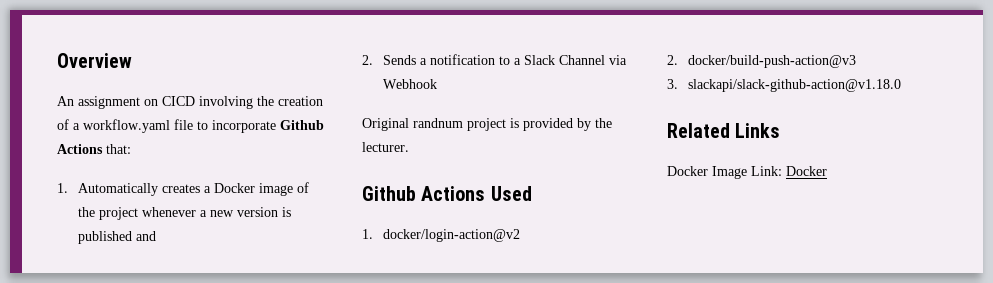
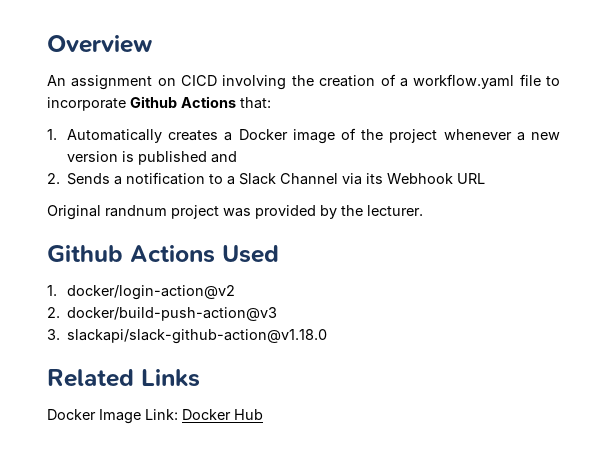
- 2. Sends a notification to a Slack Channel via Webhook
+ 2. Sends a notification to a Slack Channel via its Webhook URL
- Original randnum project is provided by the lecturer.
+ Original randnum project was provided by the lecturer.
- Docker Image Link: Docker
+ Docker Image Link: Docker Hub

